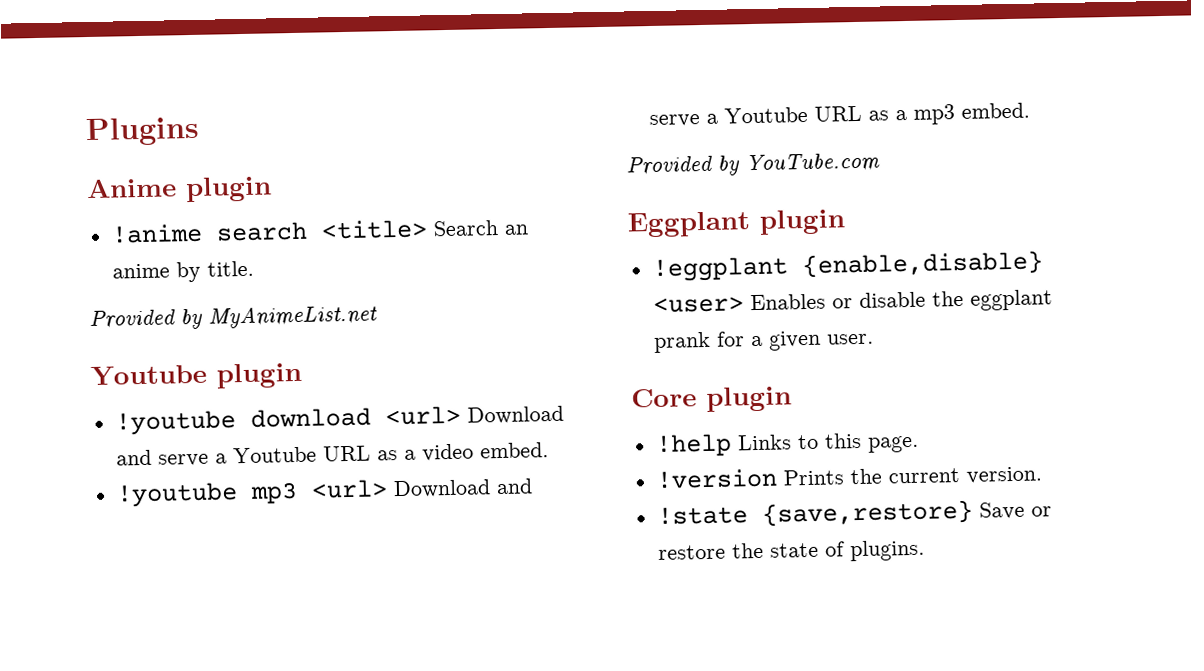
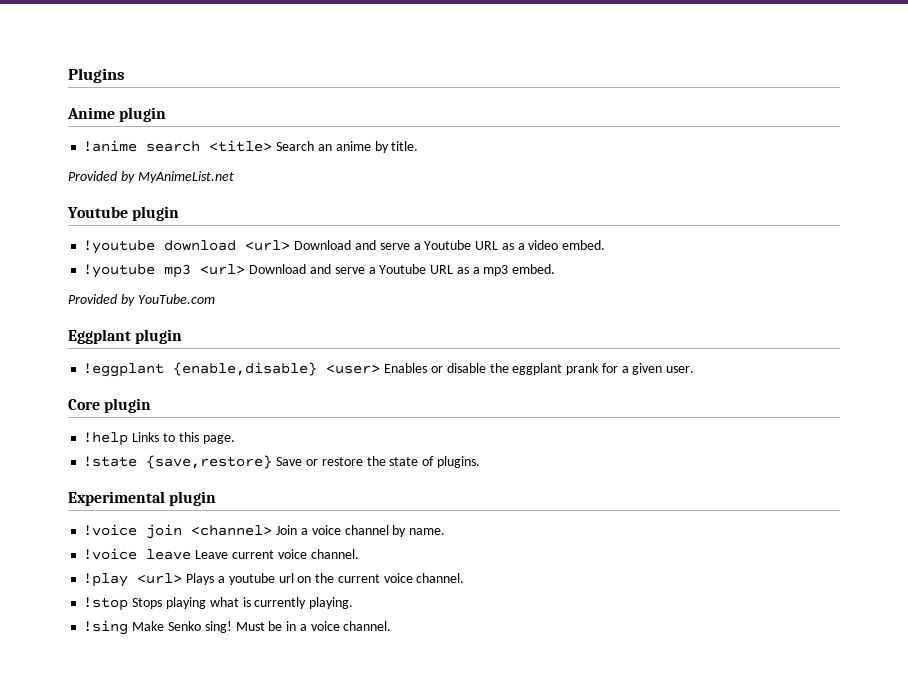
- !version Prints the current version.
+ Experimental plugin
+ !voice join <channel> Join a voice channel by name.
+ !voice leave Leave current voice channel.
+ !play <url> Plays a youtube url on the current voice channel.
+ !stop Stops playing what is currently playing.
+ !sing Make Senko sing! Must be in a voice channel.

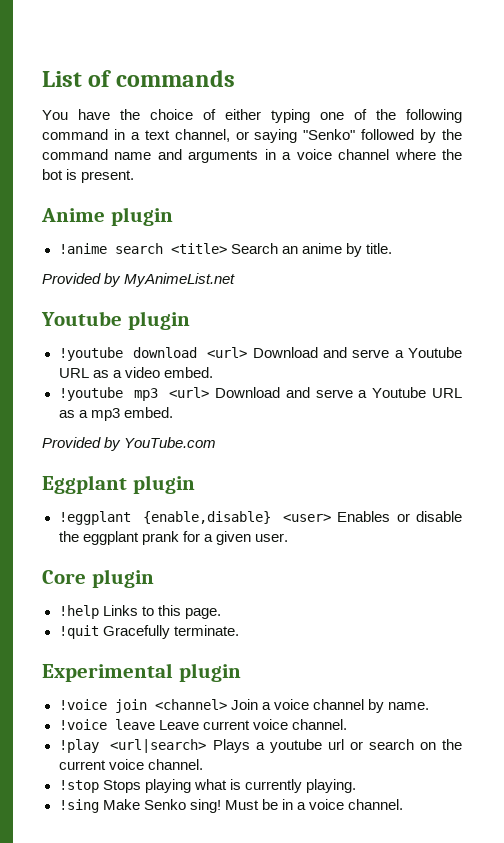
- Plugins
+ List of commands
+ You have the choice of either typing one of the following command in a text channel, or saying "Senko" followed by the command name and arguments in a voice channel where the bot is present.
- !state {save,restore} Save or restore the state of plugins.
+ !quit Gracefully terminate.
- !play <url> Plays a youtube url on the current voice channel.
+ !play <url|search> Plays a youtube url or search on the current voice channel.

